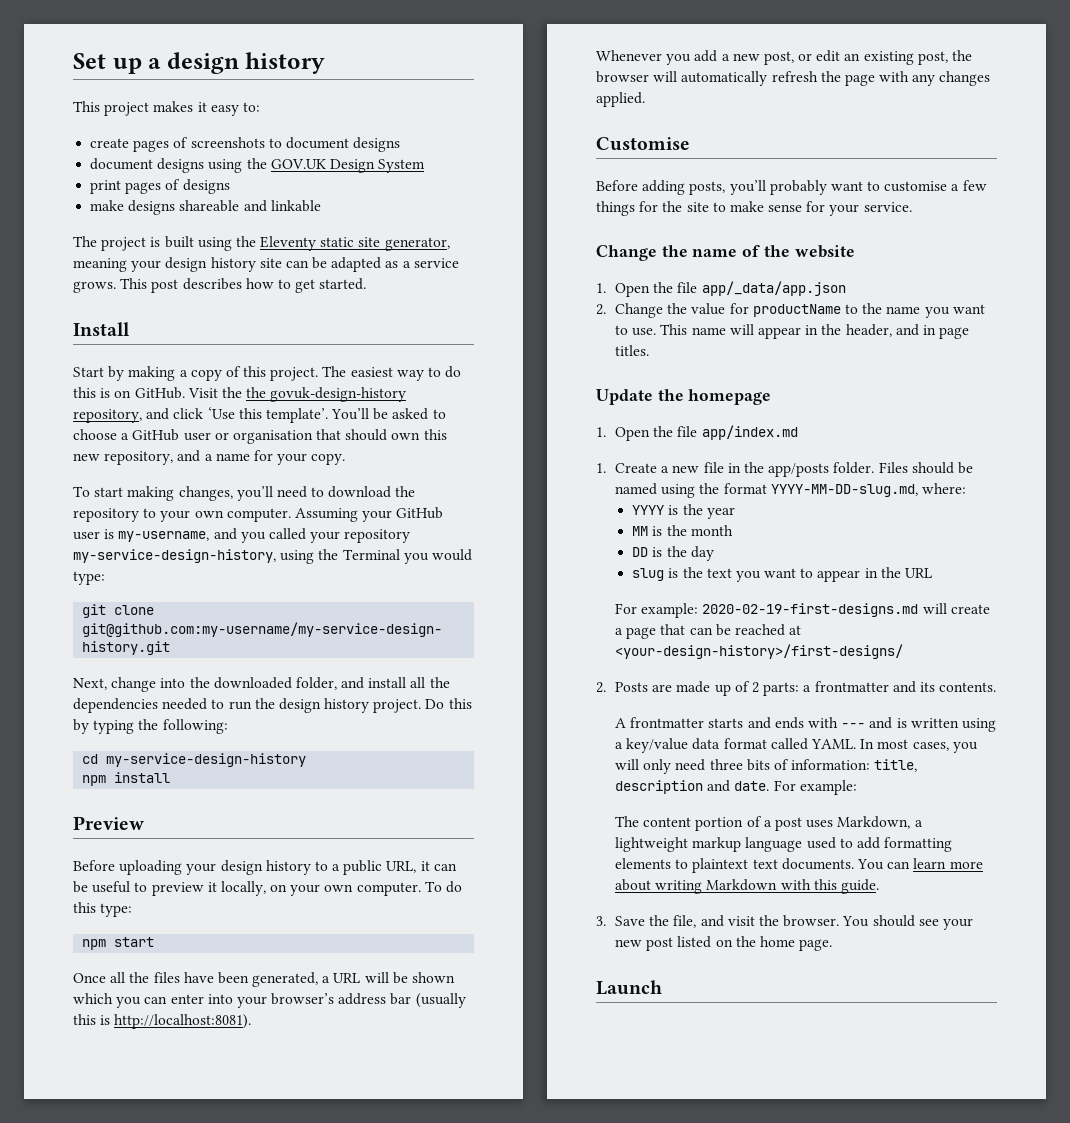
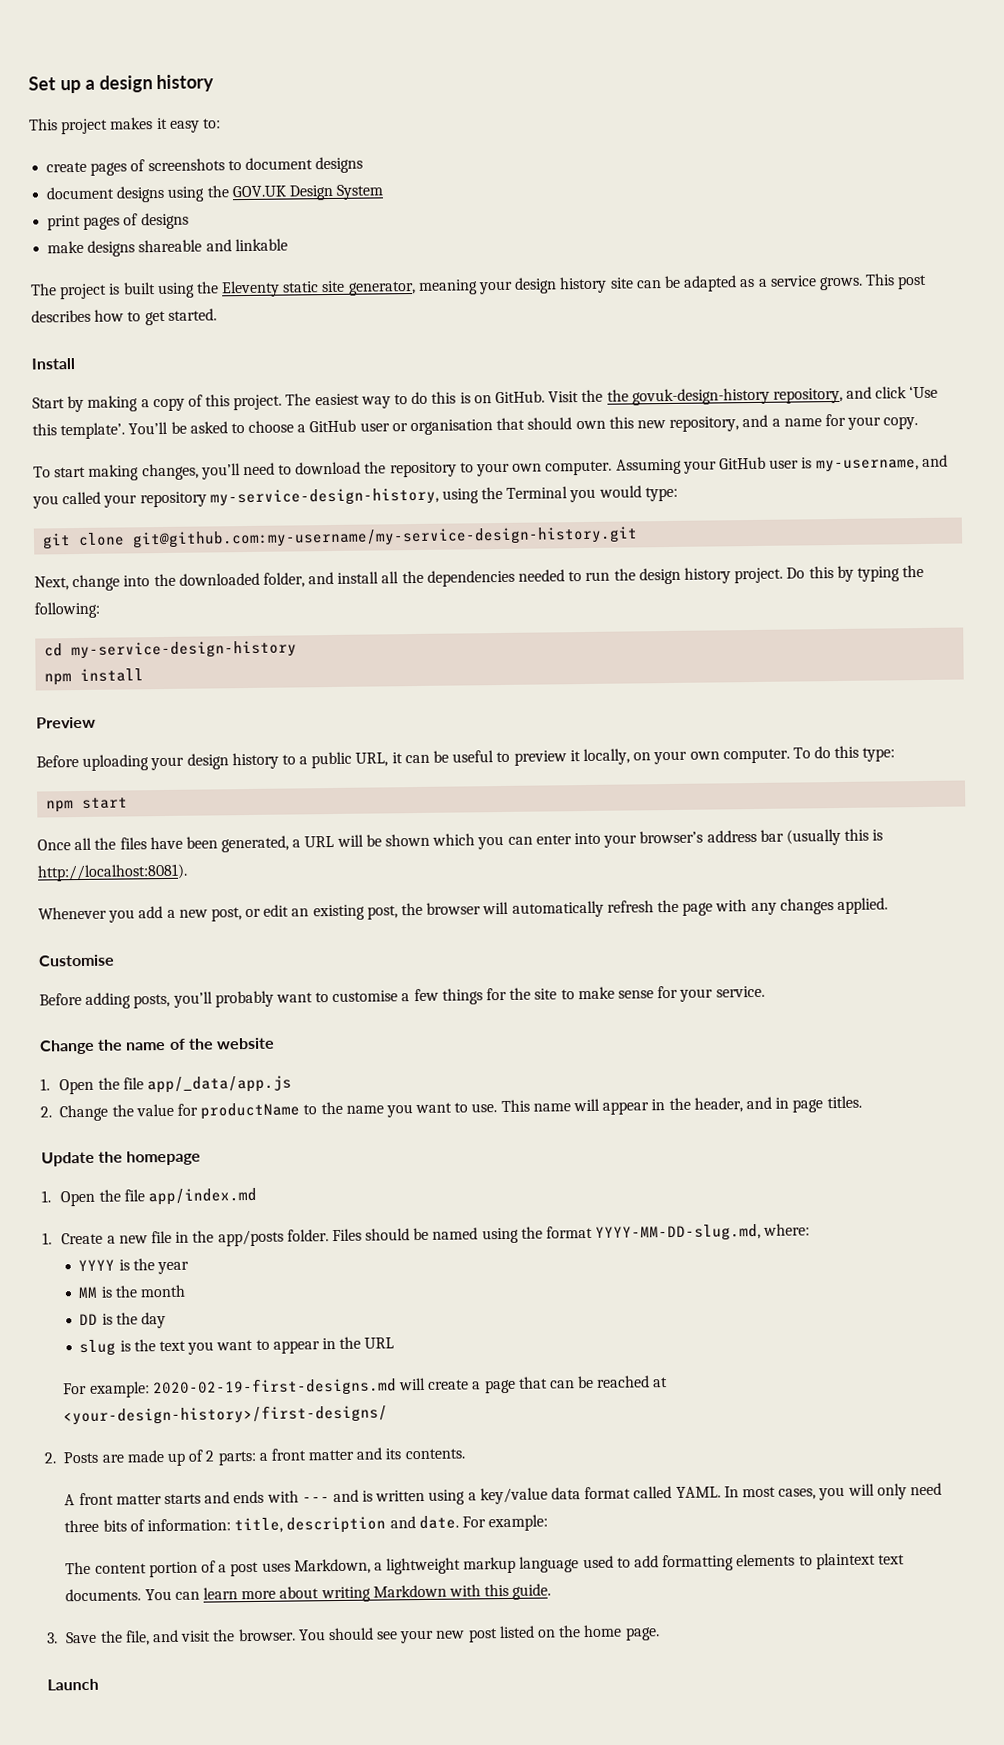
- 1. Open the file app/_data/app.json
+ 1. Open the file app/_data/app.js
- 2. Posts are made up of 2 parts: a frontmatter and its contents.
+ 2. Posts are made up of 2 parts: a front matter and its contents.
- A frontmatter starts and ends with --- and is written using a key/value data format called YAML.
+ A front matter starts and ends with --- and is written using a key/value data format called YAML.

